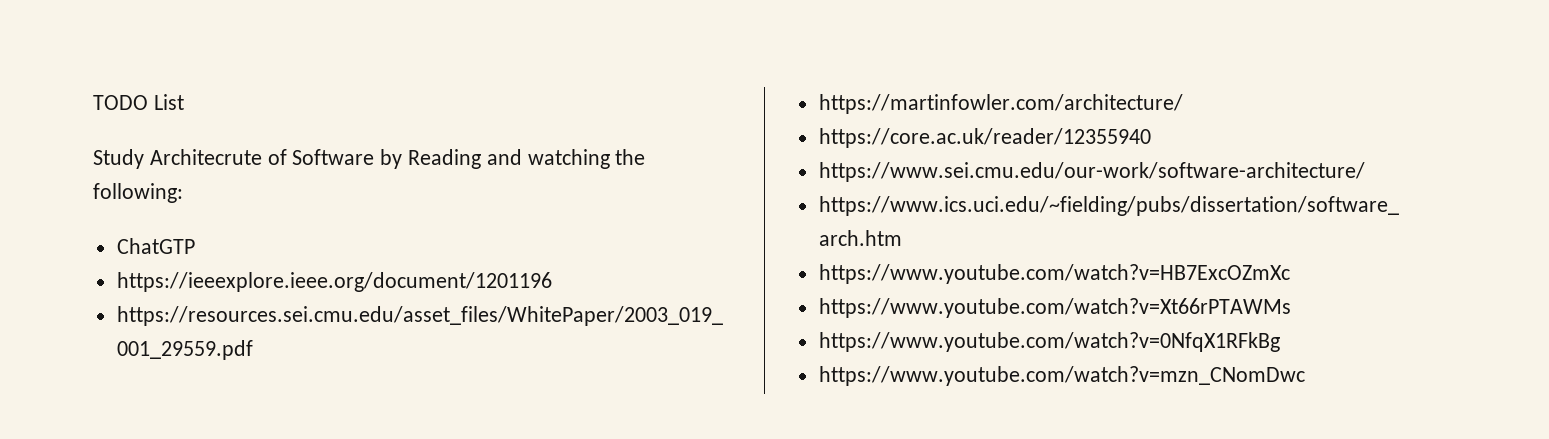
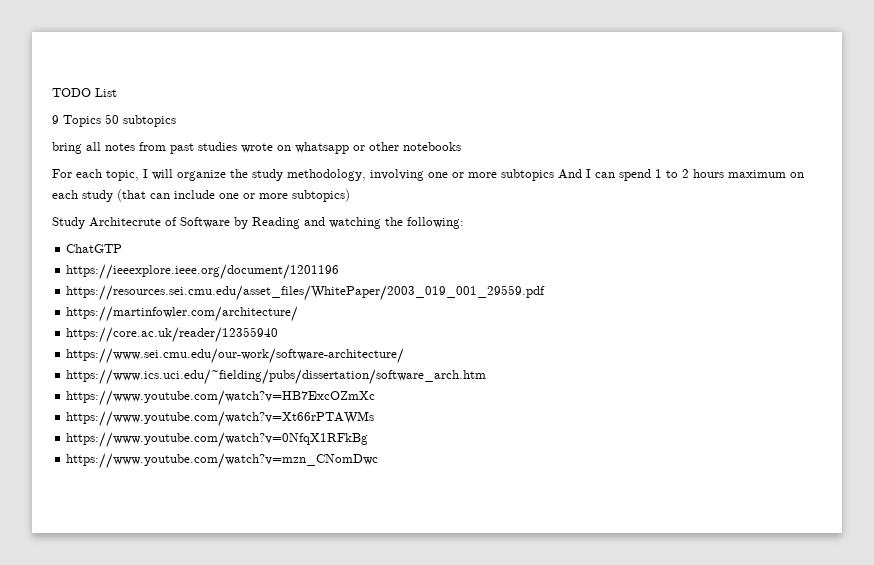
+ 9 Topics 50 subtopics
+ bring all notes from past studies wrote on whatsapp or other notebooks
+ For each topic, I will organize the study methodology, involving one or more subtopics And I can spend 1 to 2 hours maximum on each study (that can include one or more subtopics)

